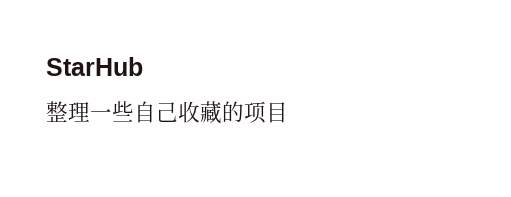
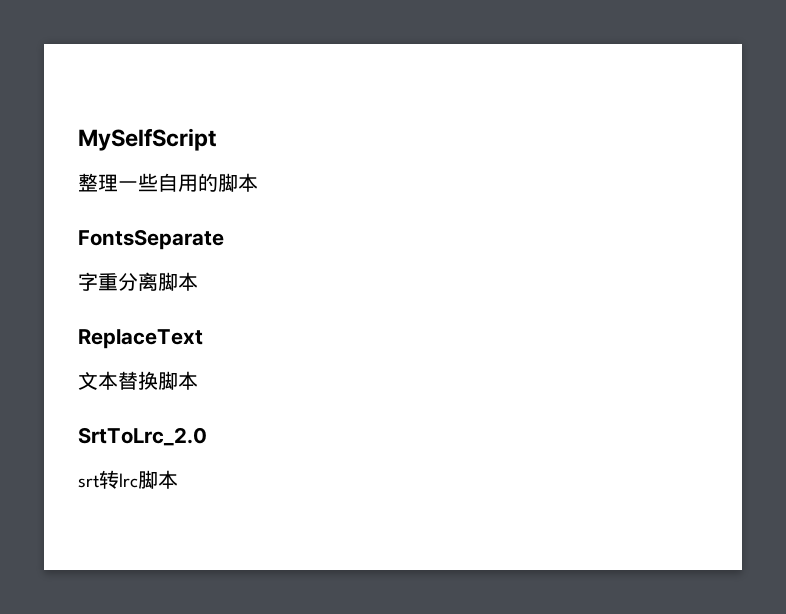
- StarHub
+ MySelfScript
- 整理一些自己收藏的项目
+ 整理一些自用的脚本
+ FontsSeparate
+ 字重分离脚本
+ ReplaceText
+ 文本替换脚本
+ SrtToLrc_2.0
+ srt转lrc脚本

